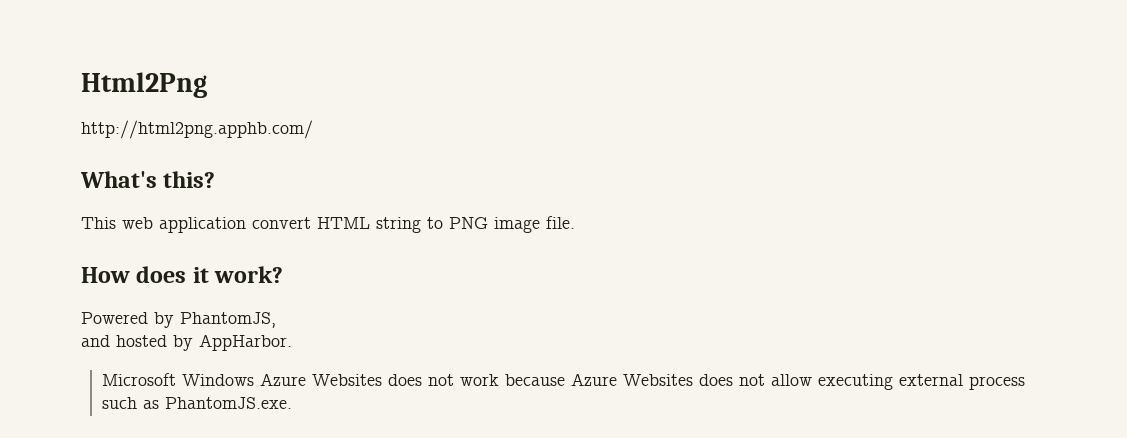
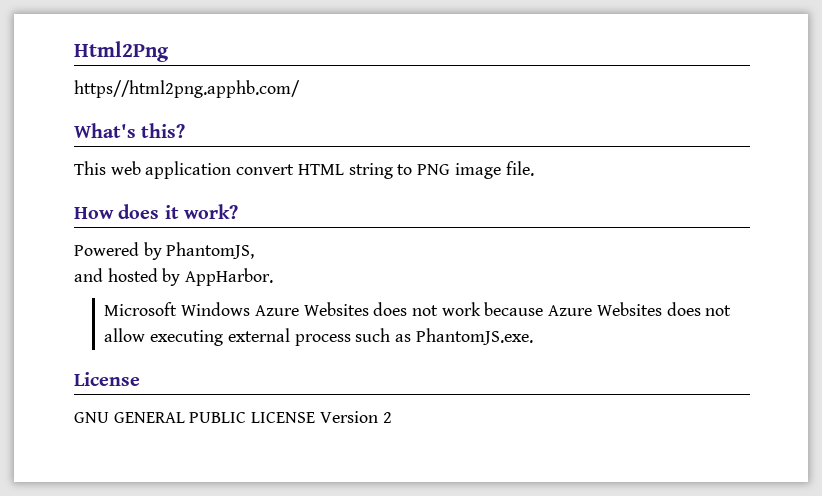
- http://html2png.apphb.com/
+ https//html2png.apphb.com/
+ License
+ GNU GENERAL PUBLIC LICENSE Version 2

